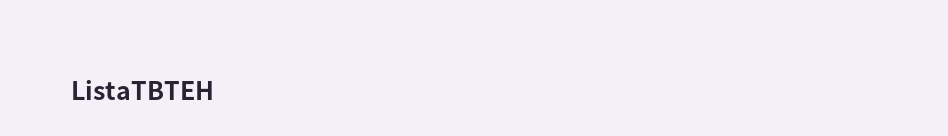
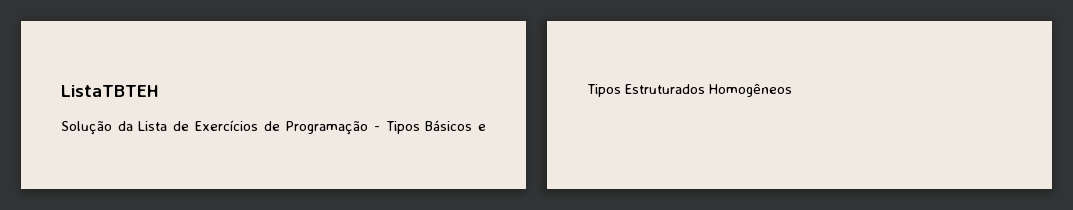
+ Solução da Lista de Exercícios de Programação - Tipos Básicos e Tipos Estruturados Homogêneos

